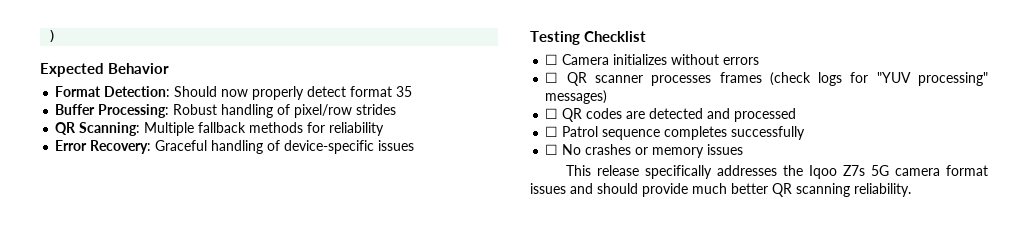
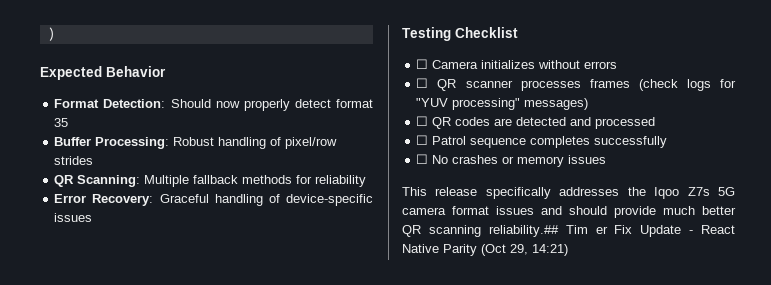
- This release specifically addresses the Iqoo Z7s 5G camera format issues and should provide much better QR scanning reliability.
+ This release specifically addresses the Iqoo Z7s 5G camera format issues and should provide much better QR scanning reliability.## Tim er Fix Update - React Native Parity (Oct 29, 14:21)

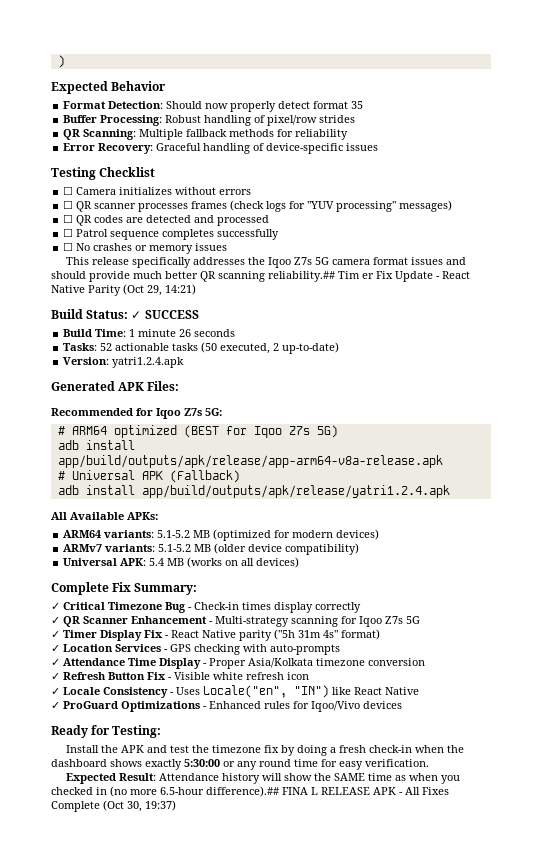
+ Build Status: ✓ SUCCESS
+ Build Time: 1 minute 26 seconds
+ Tasks: 52 actionable tasks (50 executed, 2 up-to-date)
+ Version: yatri1.2.4.apk
+ Generated APK Files:
+ Recommended for Iqoo Z7s 5G:
+ # ARM64 optimized (BEST for Iqoo Z7s 5G)
+ adb install app/build/outputs/apk/release/app-arm64-v8a-release.apk
+ # Universal APK (Fallback)
+ adb install app/build/outputs/apk/release/yatri1.2.4.apk
+ All Available APKs:
+ ARM64 variants: 5.1-5.2 MB (optimized for modern devices)
+ ARMv7 variants: 5.1-5.2 MB (older device compatibility)
+ Universal APK: 5.4 MB (works on all devices)
+ Complete Fix Summary:
+ ✓ Critical Timezone Bug - Check-in times display correctly
+ ✓ QR Scanner Enhancement - Multi-strategy scanning for Iqoo Z7s 5G
+ ✓ Timer Display Fix - React Native parity ("5h 31m 4s" format)
+ ✓ Location Services - GPS checking with auto-prompts
+ ✓ Attendance Time Display - Proper Asia/Kolkata timezone conversion
+ ✓ Refresh Button Fix - Visible white refresh icon
+ ✓ Locale Consistency - Uses Locale("en", "IN") like React Native
+ ✓ ProGuard Optimizations - Enhanced rules for Iqoo/Vivo devices
+ Ready for Testing:
+ Install the APK and test the timezone fix by doing a fresh check-in when the dashboard shows exactly 5:30:00 or any round time for easy verification.
+ Expected Result: Attendance history will show the SAME time as when you checked in (no more 6.5-hour difference).## FINA L RELEASE APK - All Fixes Complete (Oct 30, 19:37)

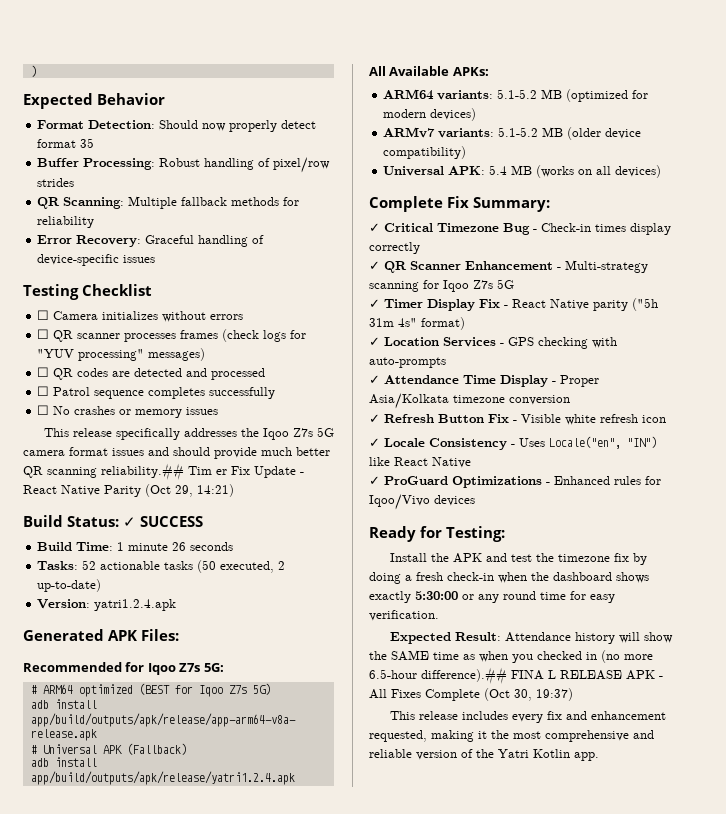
+ This release includes every fix and enhancement requested, making it the most comprehensive and reliable version of the Yatri Kotlin app.

